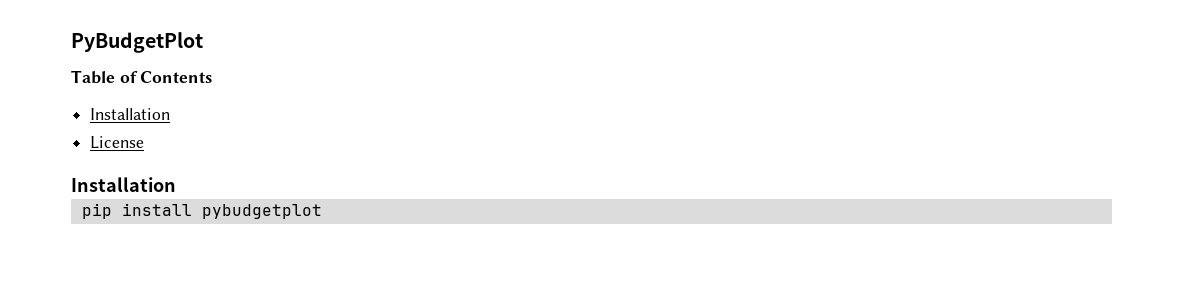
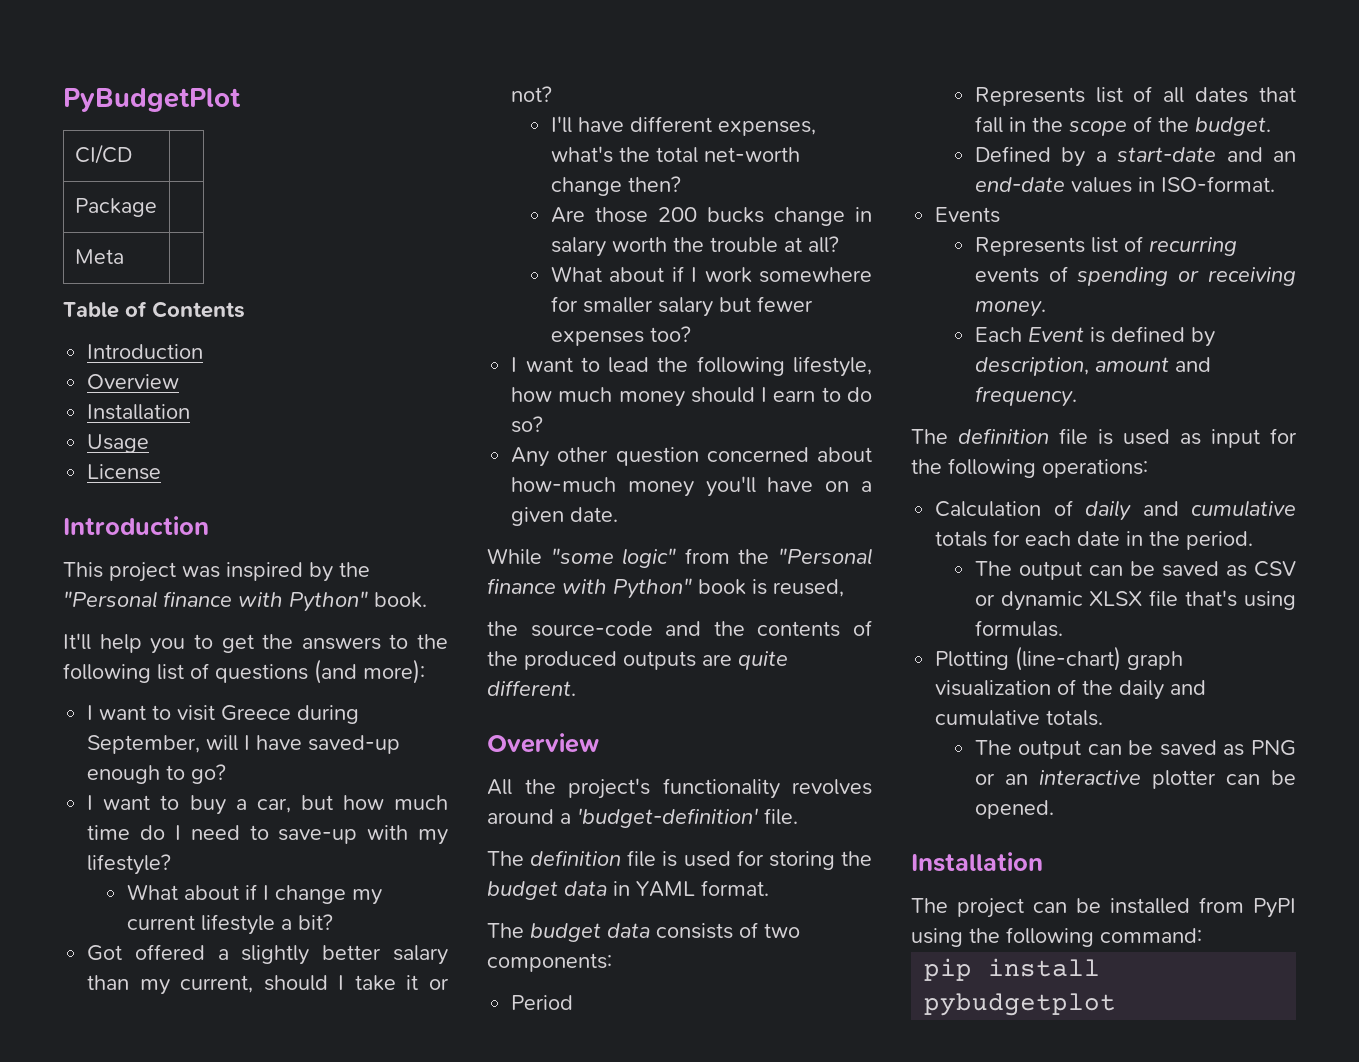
+ CI/CD |
+ Package |
+ Meta |
  Table of Contents
+ Introduction
+ Overview
  Installation
+ Usage
  License
+ Introduction
+ This project was inspired by the "Personal finance with Python" book.
+ It'll help you to get the answers to the following list of questions (and more):
+ I want to visit Greece during September, will I have saved-up enough to go?
+ I want to buy a car, but how much time do I need to save-up with my lifestyle?
+ What about if I change my current lifestyle a bit?
+ Got offered a slightly better salary than my current, should I take it or not?
+ I'll have different expenses, what's the total net-worth change then?
+ Are those 200 bucks change in salary worth the trouble at all?
+ What about if I work somewhere for smaller salary but fewer expenses too?
+ I want to lead the following lifestyle, how much money should I earn to do so?
+ Any other question concerned about how-much money you'll have on a given date.
+ While "some logic" from the "Personal finance with Python" book is reused,
+ the source-code and the contents of the produced outputs are quite different.
+ Overview
+ All the project's functionality revolves around a 'budget-definition' file.
+ The definition file is used for storing the budget data in YAML format.
+ The budget data consists of two components:
+ Period
+ Represents list of all dates that fall in the scope of the budget.
+ Defined by a start-date and an end-date values in ISO-format.
+ Events
+ Represents list of recurring events of spending or receiving money.
+ Each Event is defined by description, amount and frequency.
+ The definition file is used as input for the following operations:
+ Calculation of daily and cumulative totals for each date in the period.
+ The output can be saved as CSV or dynamic XLSX file that's using formulas.
+ Plotting (line-chart) graph visualization of the daily and cumulative totals.
+ The output can be saved as PNG or an interactive plotter can be opened.
  Installation
+ The project can be installed from PyPI using the following command:

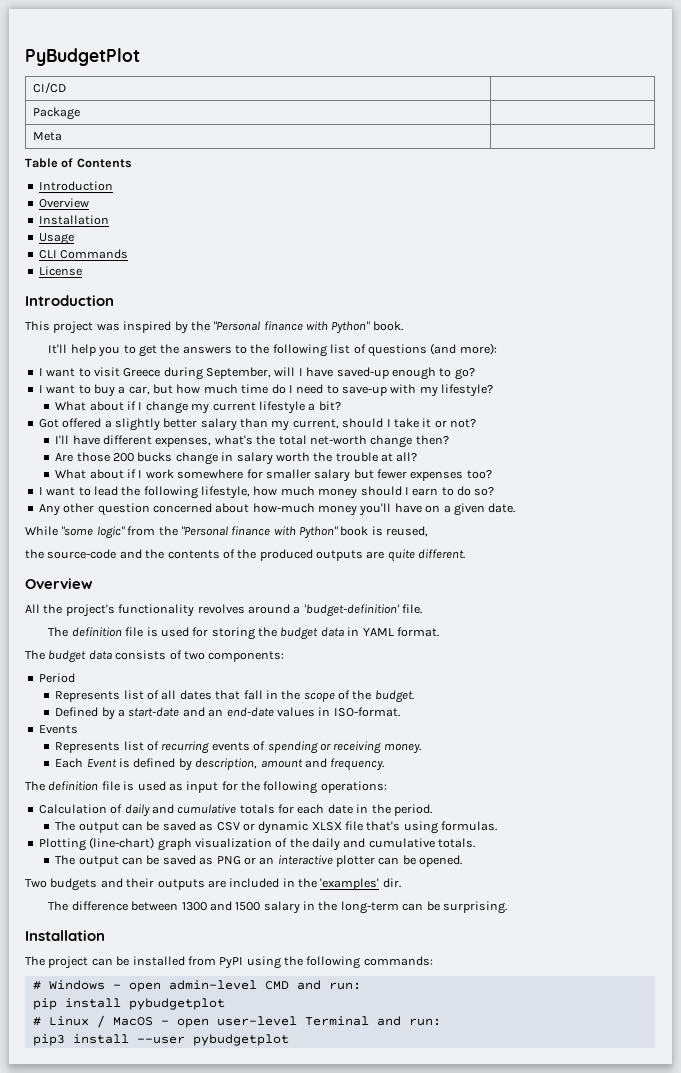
+ CLI Commands
+ Two budgets and their outputs are included in the 'examples' dir.
+ The difference between 1300 and 1500 salary in the long-term can be surprising.
- The project can be installed from PyPI using the following command:
+ The project can be installed from PyPI using the following commands:
+ # Windows - open admin-level CMD and run:
  pip install pybudgetplot
+ # Linux / MacOS - open user-level Terminal and run:
+ pip3 install --user pybudgetplot

